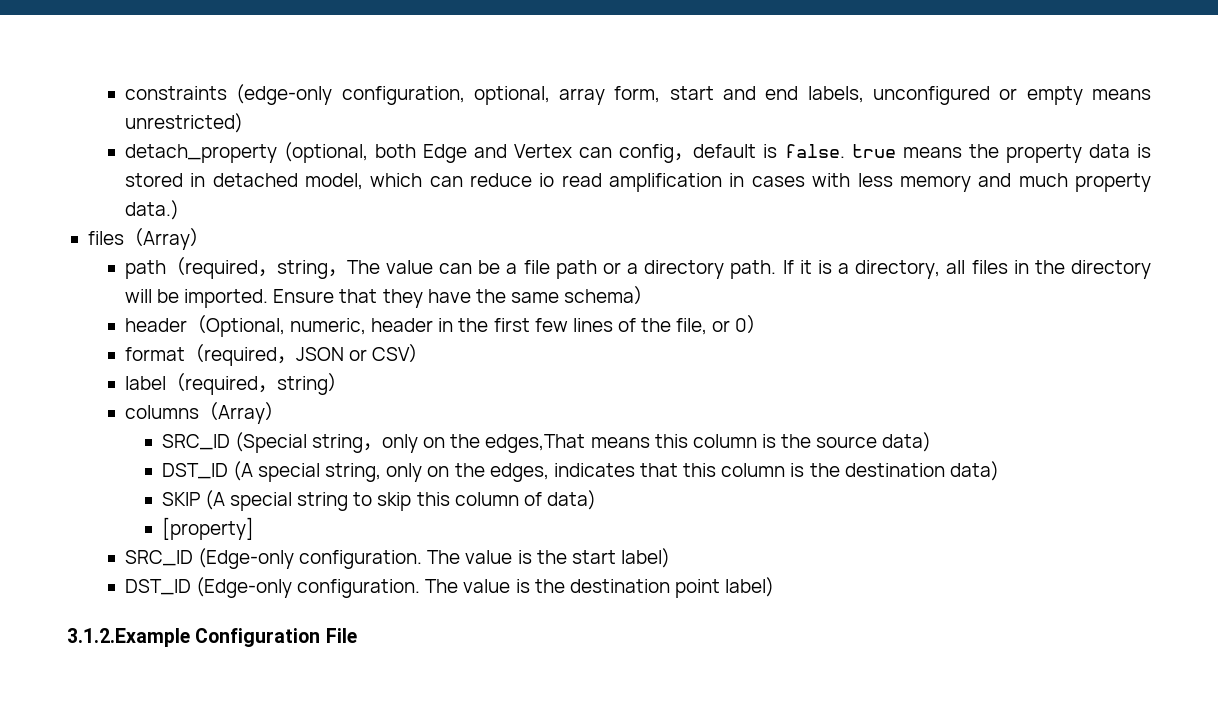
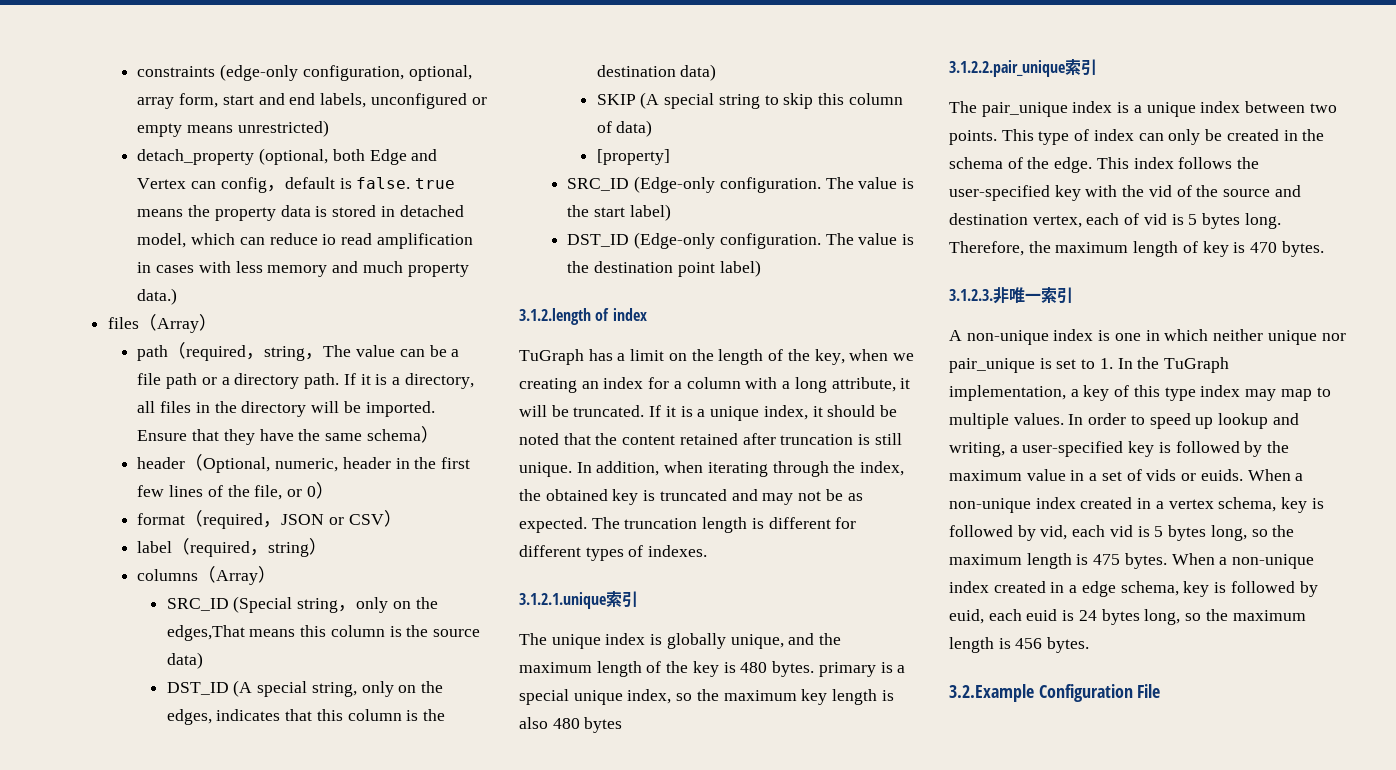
- 3.1.2.Example Configuration File
+ 3.1.2.length of index
+ TuGraph has a limit on the length of the key, when we creating an index for a column with a long attribute, it will be truncated. If it is a unique index, it should be noted that the content retained after truncation is still unique. In addition, when iterating through the index, the obtained key is truncated and may not be as expected. The truncation length is different for different types of indexes.
+ 3.1.2.1.unique索引
+ The unique index is globally unique, and the maximum length of the key is 480 bytes. primary is a special unique index, so the maximum key length is also 480 bytes
+ 3.1.2.2.pair_unique索引
+ The pair_unique index is a unique index between two points. This type of index can only be created in the schema of the edge. This index follows the user-specified key with the vid of the source and destination vertex, each of vid is 5 bytes long. Therefore, the maximum length of key is 470 bytes.
+ 3.1.2.3.非唯一索引
+ A non-unique index is one in which neither unique nor pair_unique is set to 1. In the TuGraph implementation, a key of this type index may map to multiple values. In order to speed up lookup and writing, a user-specified key is followed by the maximum value in a set of vids or euids. When a non-unique index created in a vertex schema, key is followed by vid, each vid is 5 bytes long, so the maximum length is 475 bytes. When a non-unique index created in a edge schema, key is followed by euid, each euid is 24 bytes long, so the maximum length is 456 bytes.
+ 3.2.Example Configuration File

